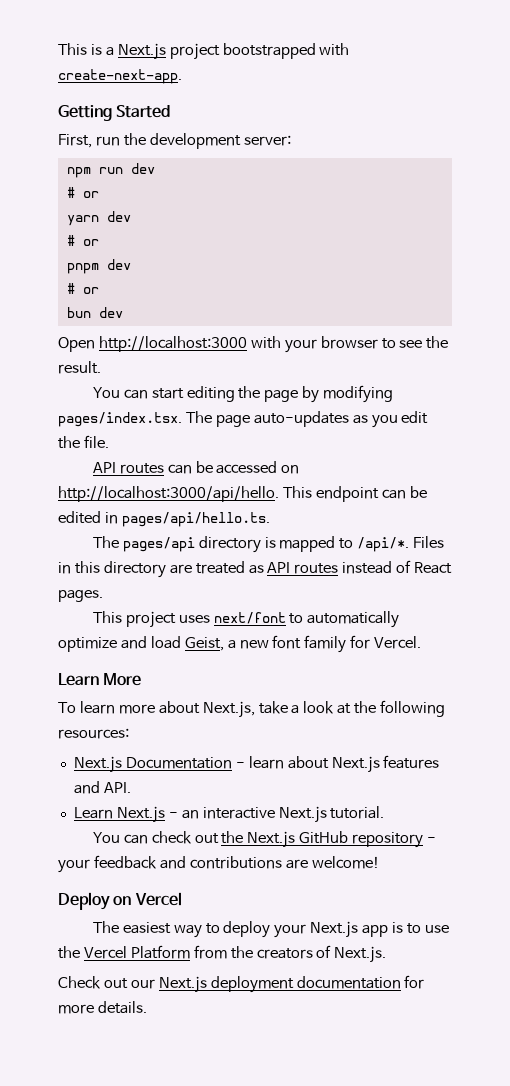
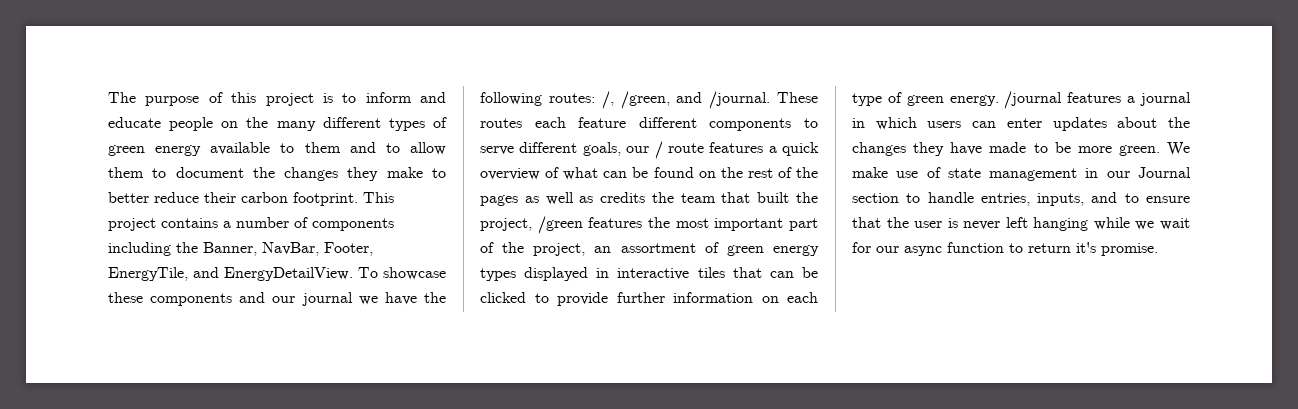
- This is a Next.js project bootstrapped with create-next-app.
- Getting Started
- First, run the development server:
- npm run dev
- # or
- yarn dev
- # or
- pnpm dev
- # or
- bun dev
- Open http://localhost:3000 with your browser to see the result.
- You can start editing the page by modifying pages/index.tsx. The page auto-updates as you edit the file.
- API routes can be accessed on http://localhost:3000/api/hello. This endpoint can be edited in pages/api/hello.ts.
- The pages/api directory is mapped to /api/*. Files in this directory are treated as API routes instead of React pages.
- This project uses next/font to automatically optimize and load Geist, a new font family for Vercel.
- Learn More
- To learn more about Next.js, take a look at the following resources:
- Next.js Documentation - learn about Next.js features and API.
- Learn Next.js - an interactive Next.js tutorial.
- You can check out the Next.js GitHub repository - your feedback and contributions are welcome!
- Deploy on Vercel
- The easiest way to deploy your Next.js app is to use the Vercel Platform from the creators of Next.js.
- Check out our Next.js deployment documentation for more details.
+ The purpose of this project is to inform and educate people on the many different types of green energy available to them and to allow them to document the changes they make to better reduce their carbon footprint. This project contains a number of components including the Banner, NavBar, Footer, EnergyTile, and EnergyDetailView. To showcase these components and our journal we have the following routes: /, /green, and /journal. These routes each feature different components to serve different goals, our / route features a quick overview of what can be found on the rest of the pages as well as credits the team that built the project, /green features the most important part of the project, an assortment of green energy types displayed in interactive tiles that can be clicked to provide further information on each type of green energy. /journal features a journal in which users can enter updates about the changes they have made to be more green. We make use of state management in our Journal section to handle entries, inputs, and to ensure that the user is never left hanging while we wait for our async function to return it's promise.

